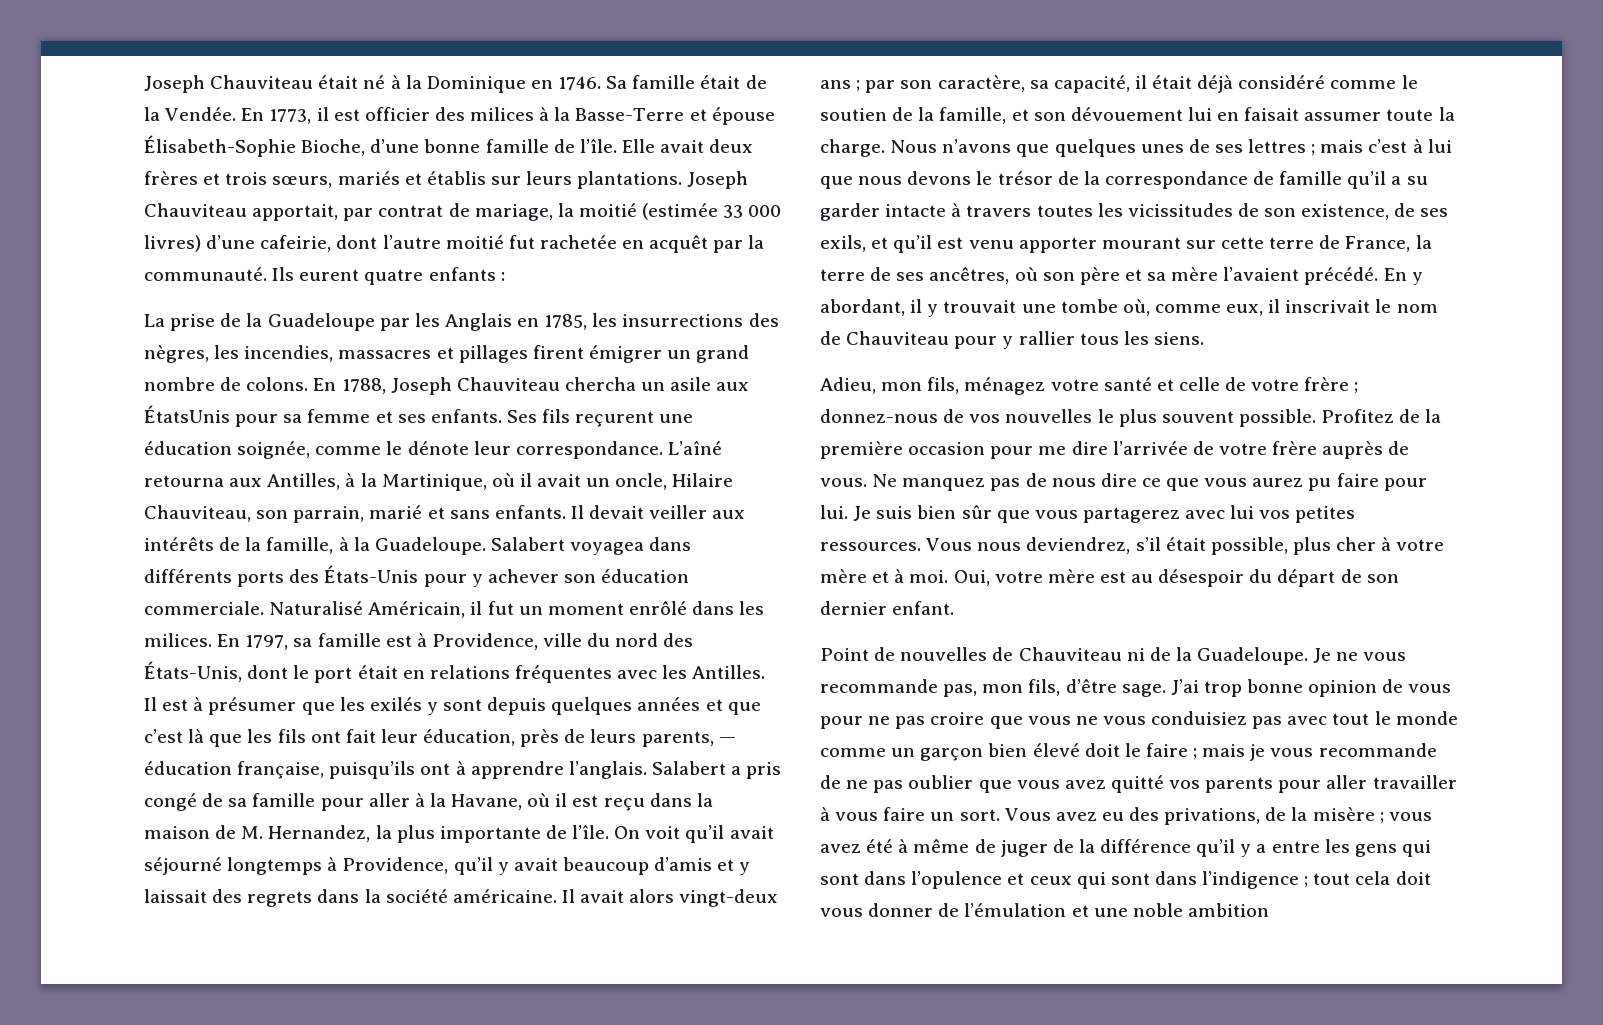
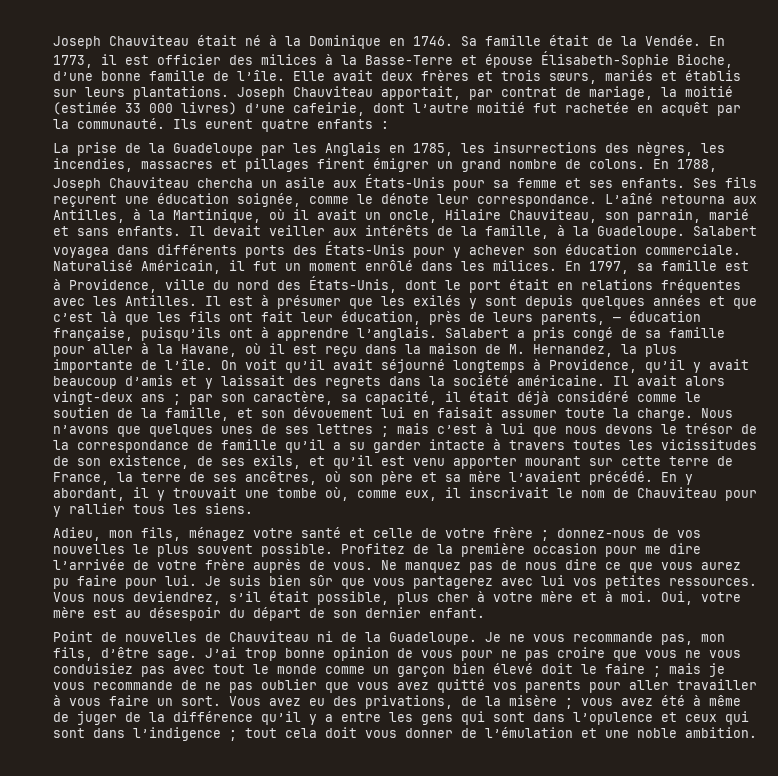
- En 1788, Joseph Chauviteau chercha un asile aux ÉtatsUnis pour sa femme et ses enfants.
+ En 1788, Joseph Chauviteau chercha un asile aux États-Unis pour sa femme et ses enfants.
- Vous avez eu des privations, de la misère ; vous avez été à même de juger de la différence qu’il y a entre les gens qui sont dans l’opulence et ceux qui sont dans l’indigence ; tout cela doit vous donner de l’émulation et une noble ambition
+ Vous avez eu des privations, de la misère ; vous avez été à même de juger de la différence qu’il y a entre les gens qui sont dans l’opulence et ceux qui sont dans l’indigence ; tout cela doit vous donner de l’émulation et une noble ambition.

